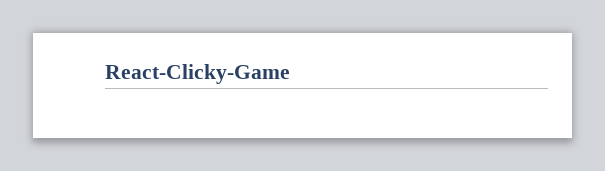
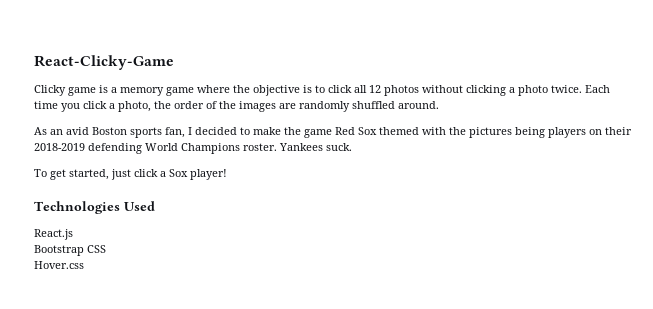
+ Clicky game is a memory game where the objective is to click all 12 photos without clicking a photo twice. Each time you click a photo, the order of the images are randomly shuffled around.
+ As an avid Boston sports fan, I decided to make the game Red Sox themed with the pictures being players on their 2018-2019 defending World Champions roster. Yankees suck.
+ To get started, just click a Sox player!
+ Technologies Used
+ React.js
+ Bootstrap CSS
+ Hover.css

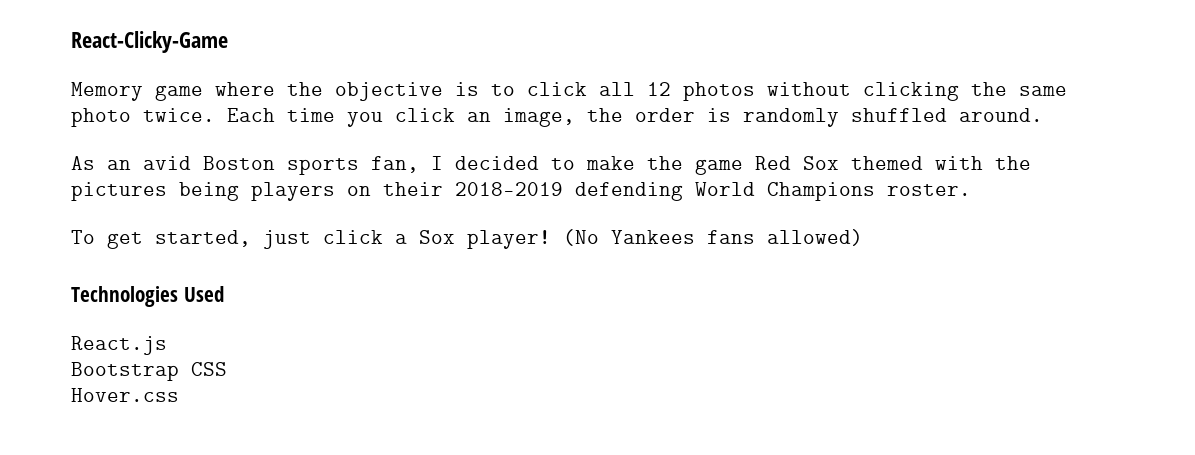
- Clicky game is a memory game where the objective is to click all 12 photos without clicking a photo twice.
+ Memory game where the objective is to click all 12 photos without clicking the same photo twice.
- Each time you click a photo, the order of the images are randomly shuffled around.
+ Each time you click an image, the order is randomly shuffled around.
- Yankees suck.
+ (No Yankees fans allowed)

